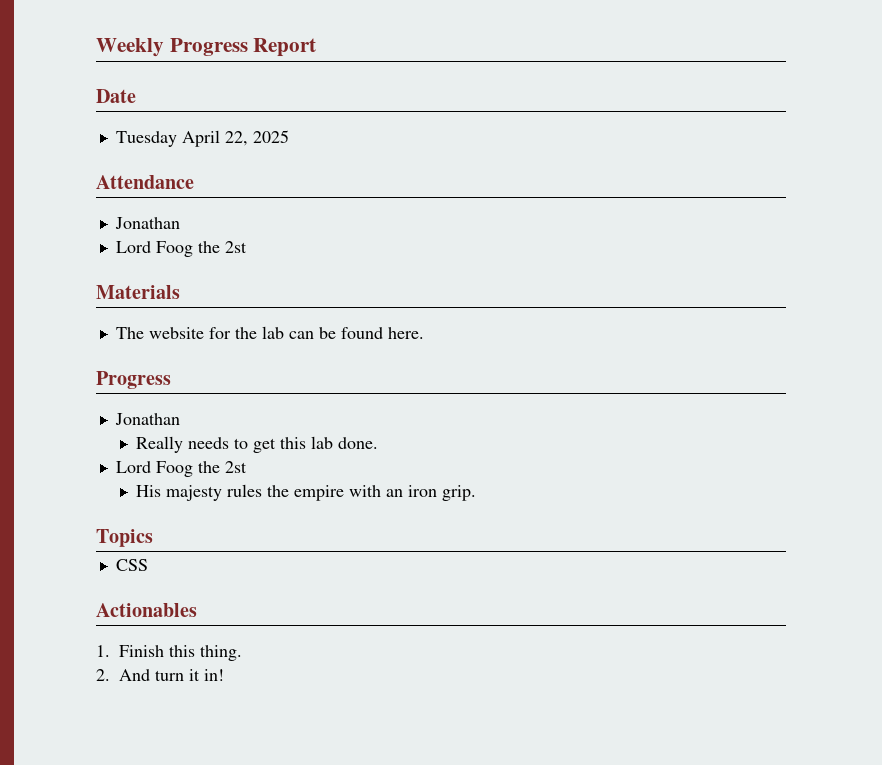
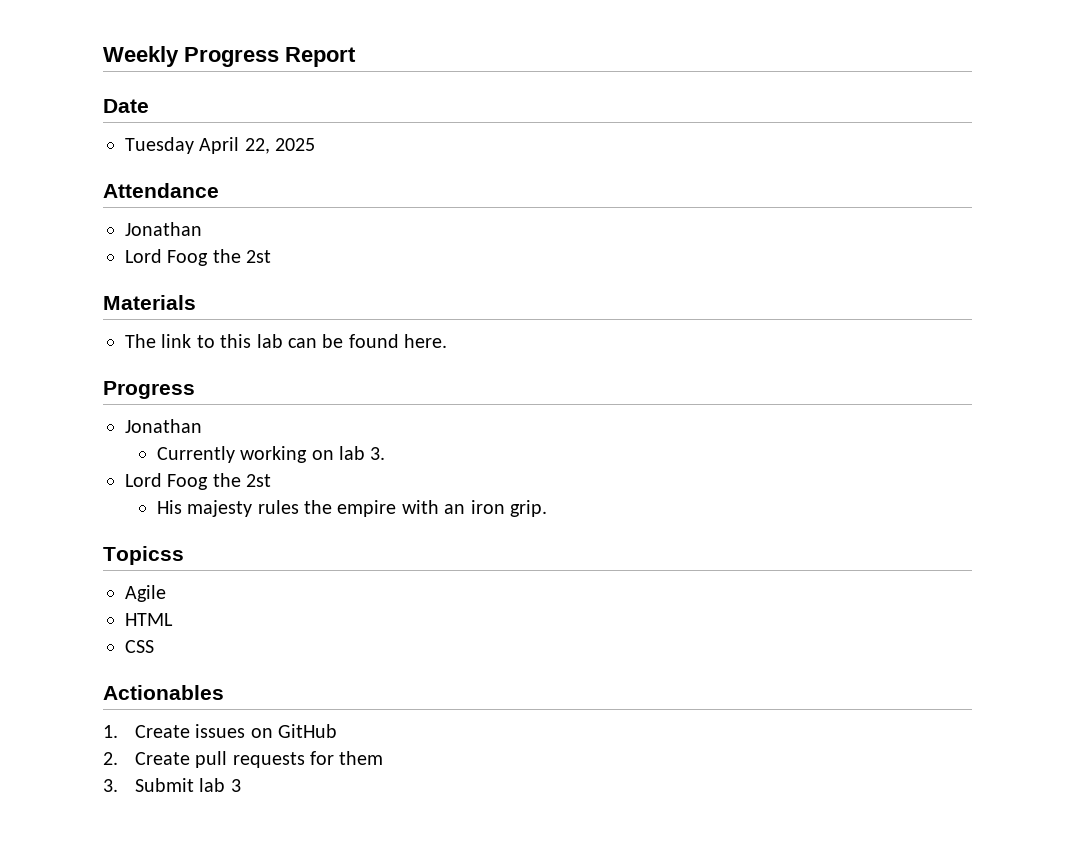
- The website for the lab can be found here.
+ The link to this lab can be found here.
- Really needs to get this lab done.
+ Currently working on lab 3.
- Topics
+ Topicss
+ Agile
+ HTML
- 1. Finish this thing.
- 2. And turn it in!
+ 1. Create issues on GitHub
+ 2. Create pull requests for them
+ 3. Submit lab 3

